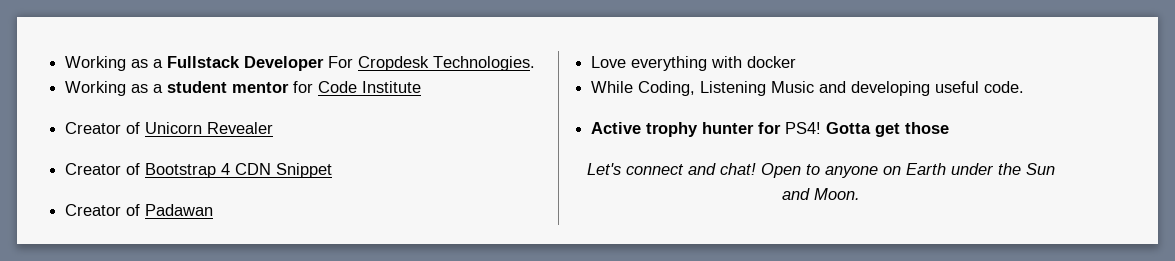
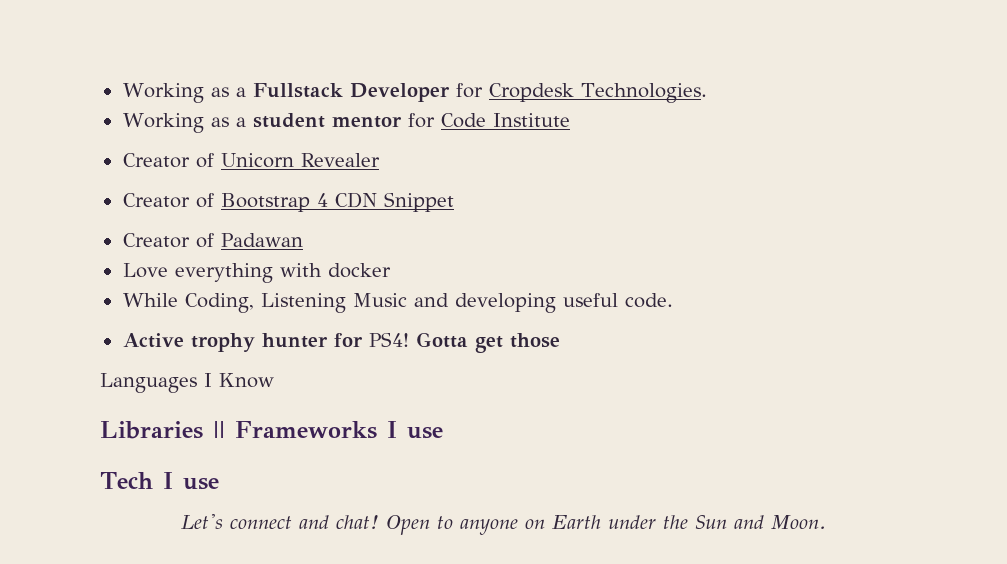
- Working as a Fullstack Developer For Cropdesk Technologies.
+ Working as a Fullstack Developer for Cropdesk Technologies.
+ Languages I Know
+ Libraries || Frameworks I use
+ Tech I use

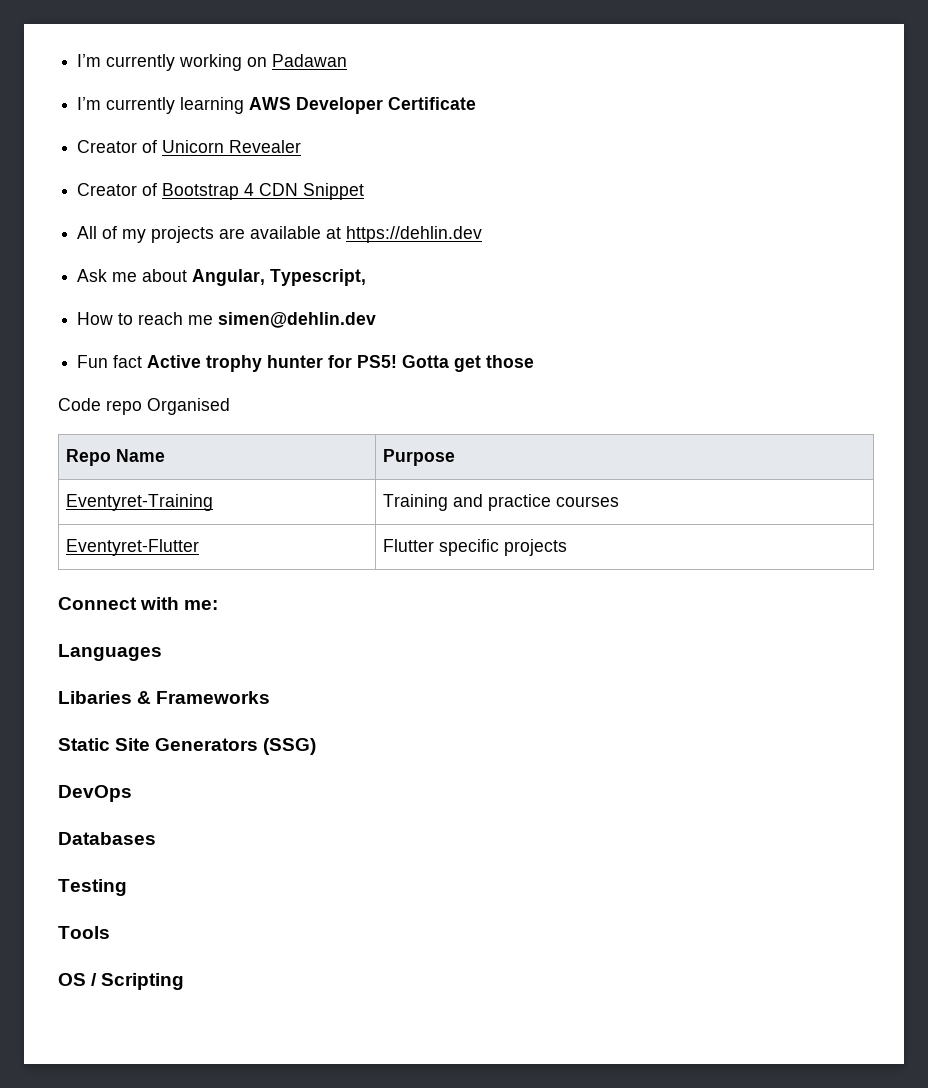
- Working as a Fullstack Developer for Cropdesk Technologies.
- Working as a student mentor for Code Institute
+ I’m currently working on Padawan
+ I’m currently learning AWS Developer Certificate
- Creator of Padawan
- Love everything with docker
- While Coding, Listening Music and developing useful code.
- Active trophy hunter for PS4!
+ All of my projects are available at https://dehlin.dev
+ Ask me about Angular, Typescript,
+ How to reach me simen@dehlin.dev
+ Fun fact Active trophy hunter for PS5!
- Languages I Know
- Libraries || Frameworks I use
- Tech I use
- Let's connect and chat! Open to anyone on Earth under the Sun and Moon.
+ Code repo Organised
+ Repo Name | Purpose
+ Eventyret-Training | Training and practice courses
+ Eventyret-Flutter | Flutter specific projects
+ Connect with me:
+ Languages
+ Libaries & Frameworks
+ Static Site Generators (SSG)
+ DevOps
+ Databases
+ Testing
+ Tools
+ OS / Scripting

